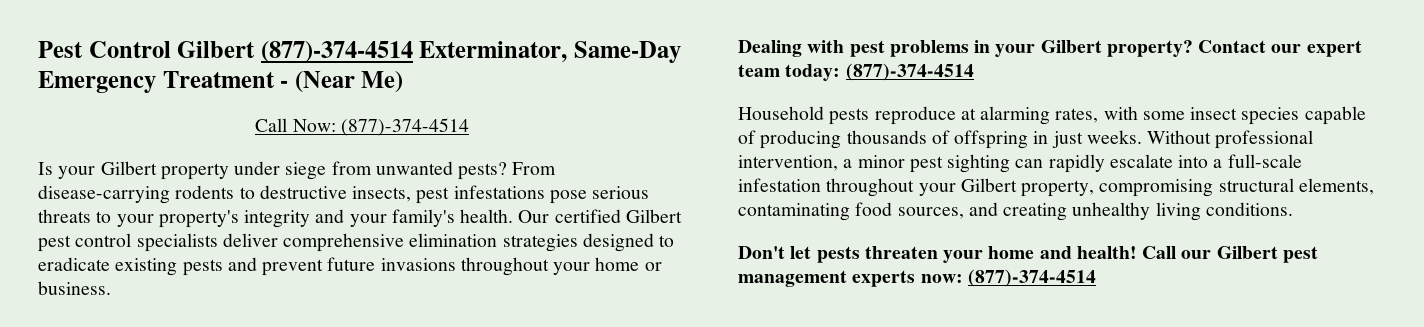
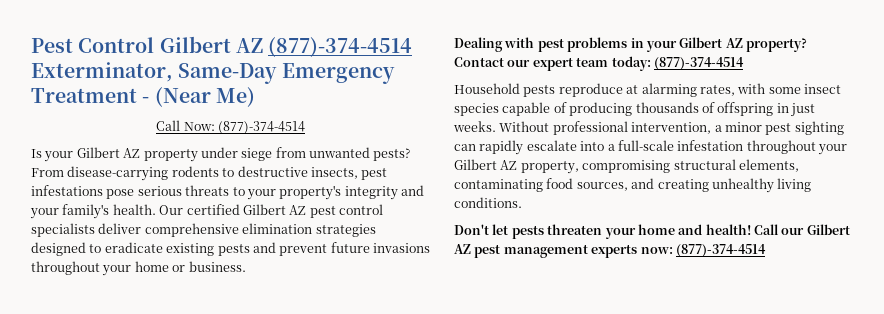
- Pest Control Gilbert (877)-374-4514 Exterminator, Same-Day Emergency Treatment - (Near Me)
+ Pest Control Gilbert AZ (877)-374-4514 Exterminator, Same-Day Emergency Treatment - (Near Me)
- Is your Gilbert property under siege from unwanted pests?
+ Is your Gilbert AZ property under siege from unwanted pests?
- Our certified Gilbert pest control specialists deliver comprehensive elimination strategies designed to eradicate existing pests and prevent future invasions throughout your home or business.
+ Our certified Gilbert AZ pest control specialists deliver comprehensive elimination strategies designed to eradicate existing pests and prevent future invasions throughout your home or business.
- Dealing with pest problems in your Gilbert property?
+ Dealing with pest problems in your Gilbert AZ property?
- Without professional intervention, a minor pest sighting can rapidly escalate into a full-scale infestation throughout your Gilbert property, compromising structural elements, contaminating food sources, and creating unhealthy living conditions.
+ Without professional intervention, a minor pest sighting can rapidly escalate into a full-scale infestation throughout your Gilbert AZ property, compromising structural elements, contaminating food sources, and creating unhealthy living conditions.
- Call our Gilbert pest management experts now: (877)-374-4514
+ Call our Gilbert AZ pest management experts now: (877)-374-4514

